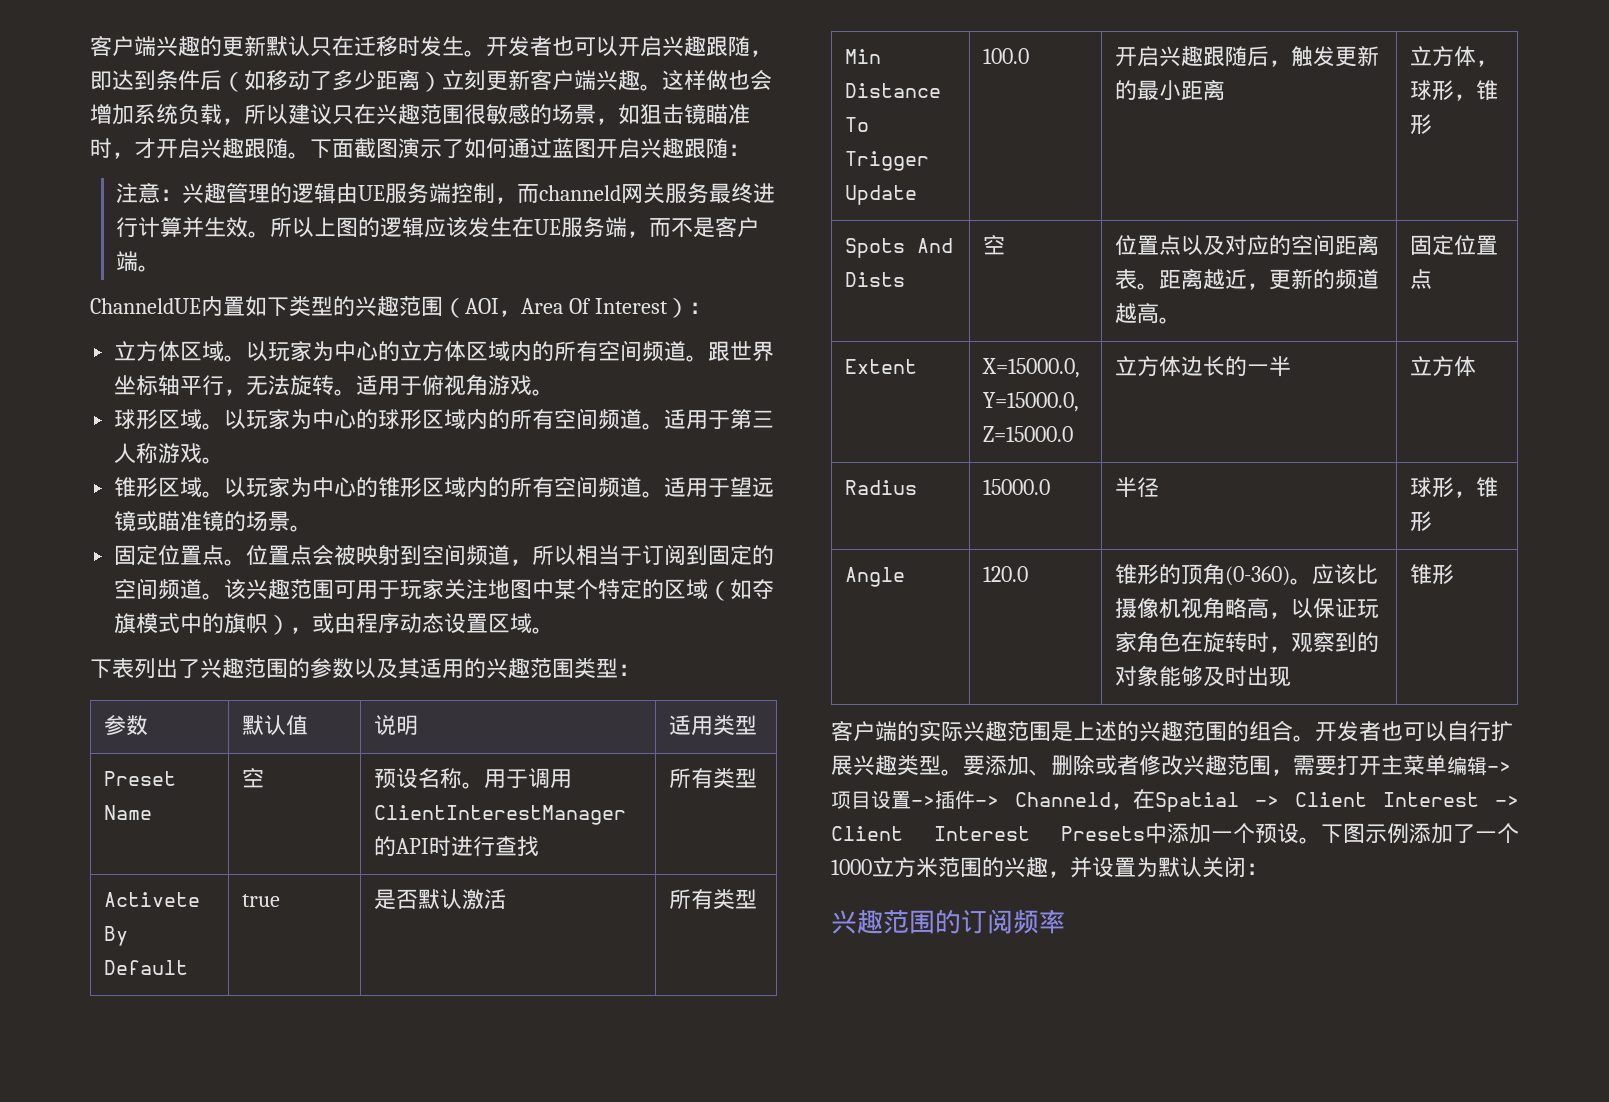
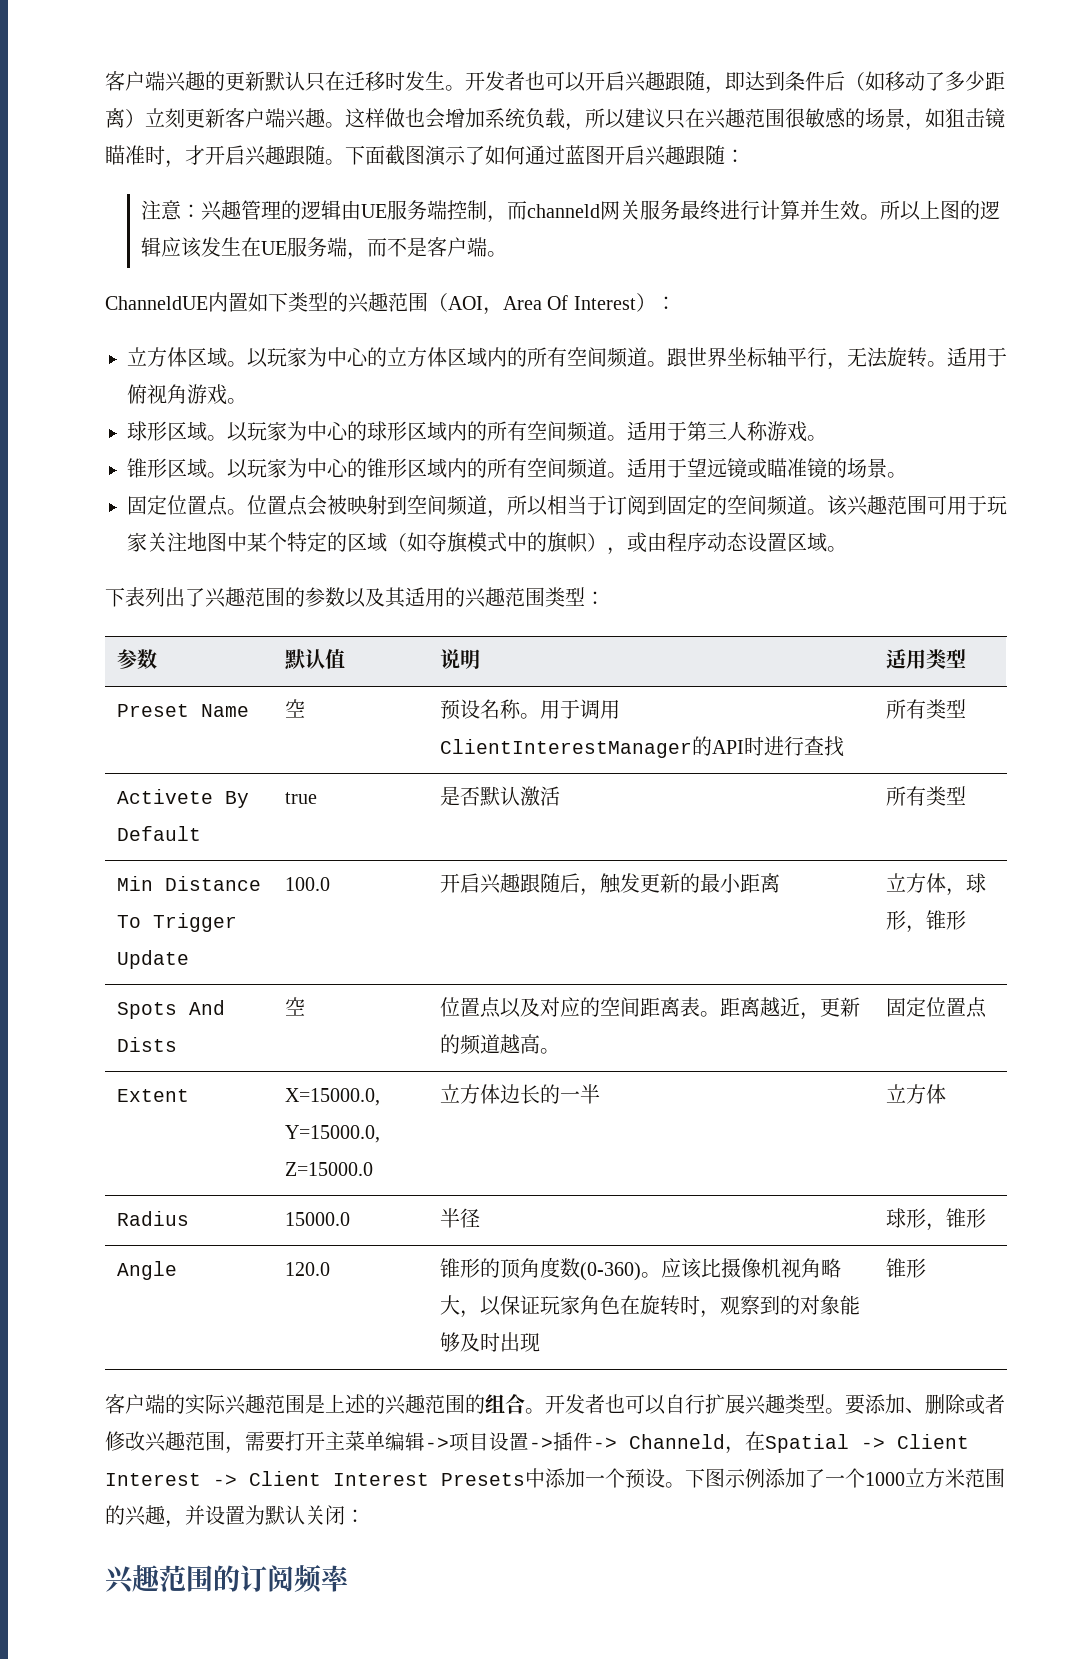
- Angle | 120.0 | 锥形的顶角(0-360)。应该比摄像机视角略高，以保证玩家角色在旋转时，观察到的对象能够及时出现 | 锥形
+ Angle | 120.0 | 锥形的顶角度数(0-360)。应该比摄像机视角略大，以保证玩家角色在旋转时，观察到的对象能够及时出现 | 锥形

